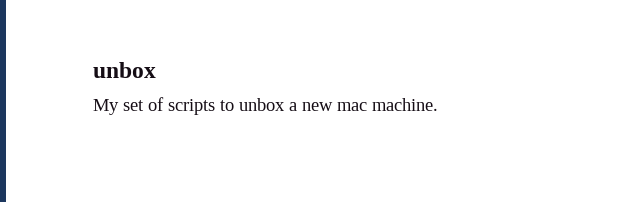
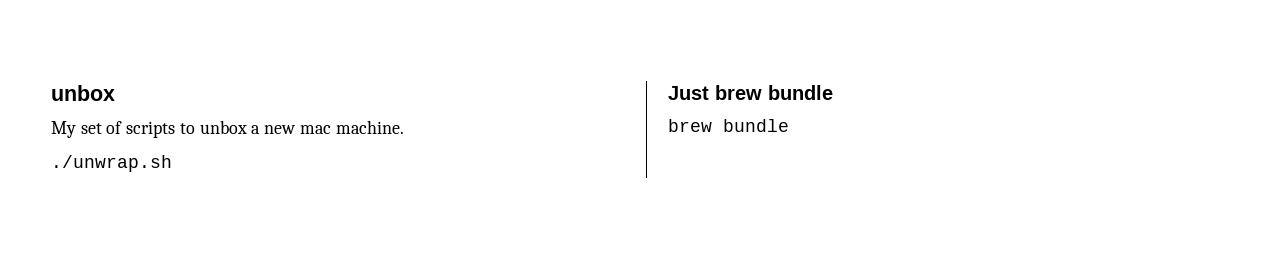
+ ./unwrap.sh
+ Just brew bundle
+ brew bundle

